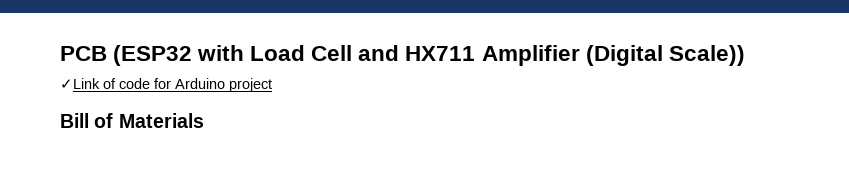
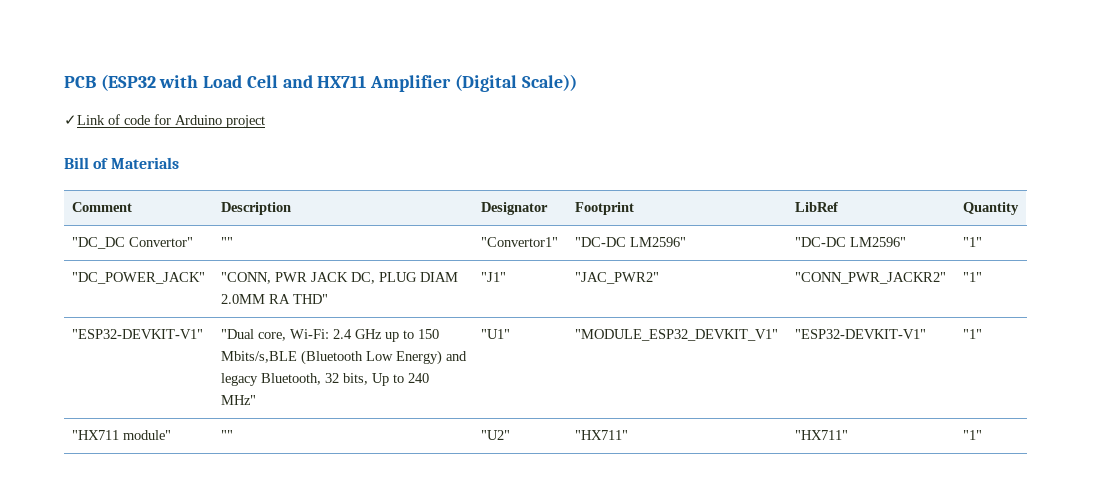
+ Comment | Description | Designator | Footprint | LibRef | Quantity
+ "DC_DC Convertor" | "" | "Convertor1" | "DC-DC LM2596" | "DC-DC LM2596" | "1"
+ "DC_POWER_JACK" | "CONN, PWR JACK DC, PLUG DIAM 2.0MM RA THD" | "J1" | "JAC_PWR2" | "CONN_PWR_JACKR2" | "1"
+ "ESP32-DEVKIT-V1" | "Dual core, Wi-Fi: 2.4 GHz up to 150 Mbits/s,BLE (Bluetooth Low Energy) and legacy Bluetooth, 32 bits, Up to 240 MHz" | "U1" | "MODULE_ESP32_DEVKIT_V1" | "ESP32-DEVKIT-V1" | "1"
+ "HX711 module" | "" | "U2" | "HX711" | "HX711" | "1"

